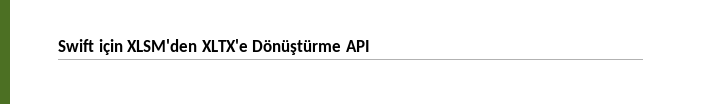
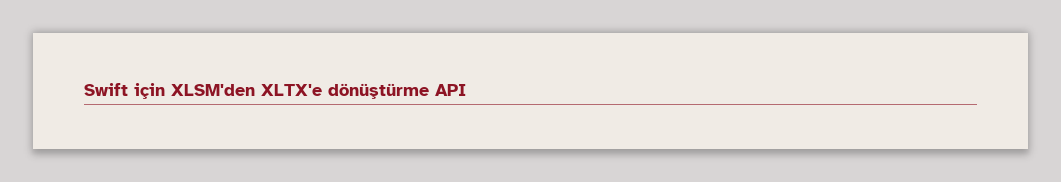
- Swift için XLSM'den XLTX'e Dönüştürme API
+ Swift için XLSM'den XLTX'e dönüştürme API

